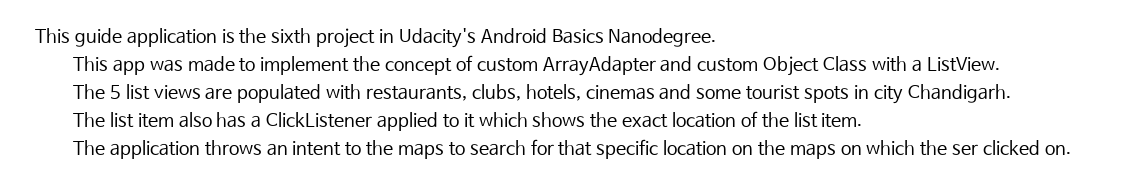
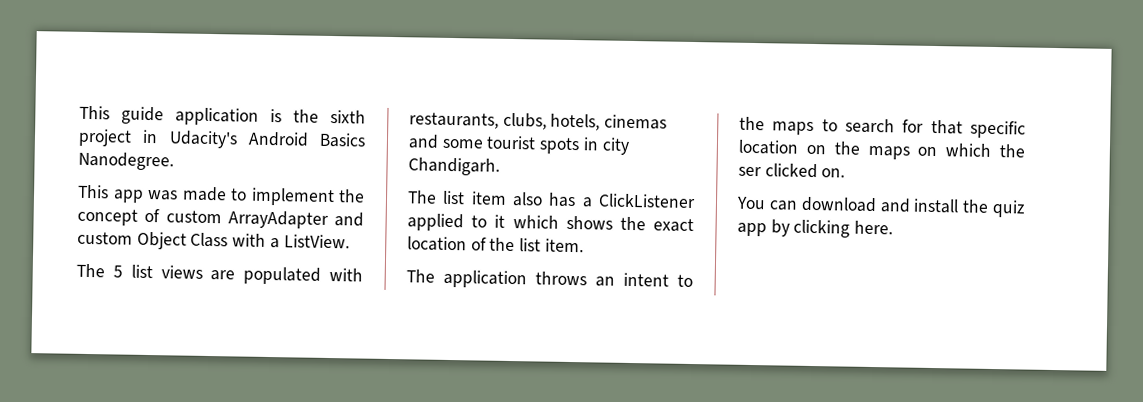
+ You can download and install the quiz app by clicking here.

